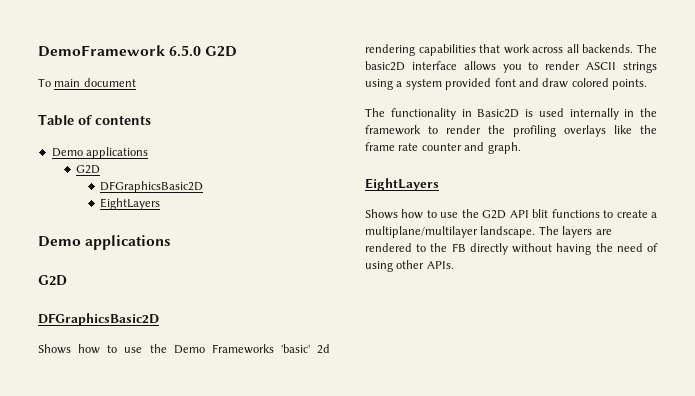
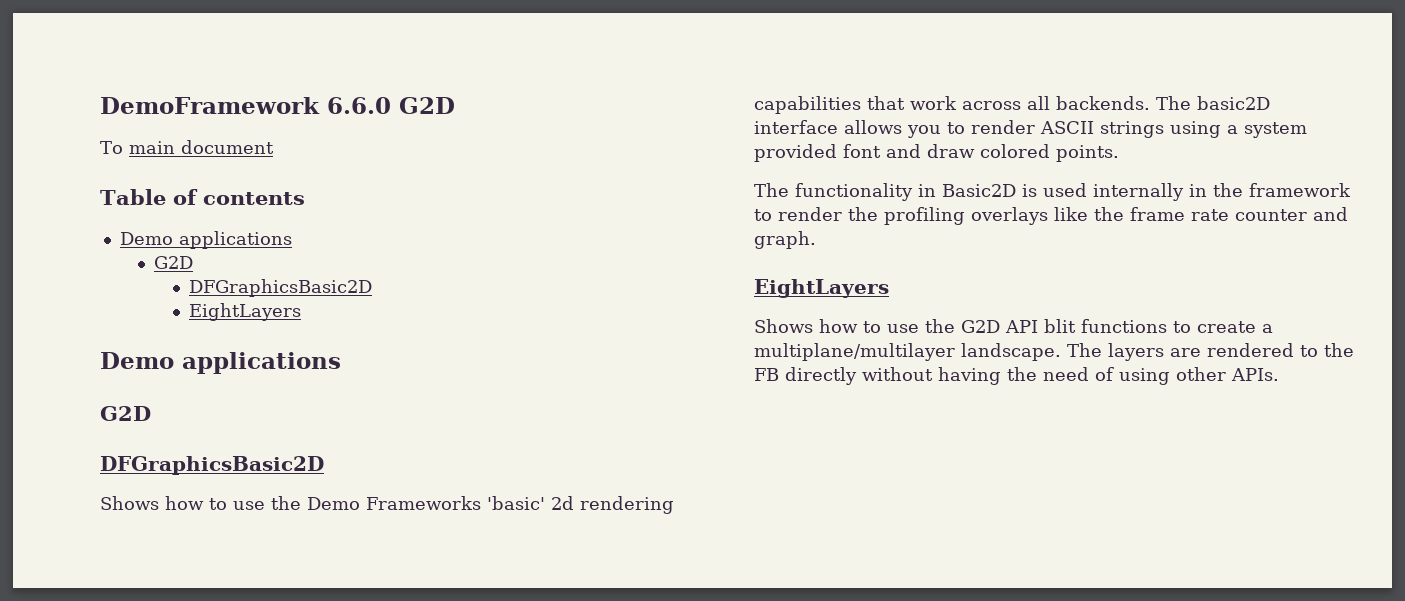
- DemoFramework 6.5.0 G2D
+ DemoFramework 6.6.0 G2D

